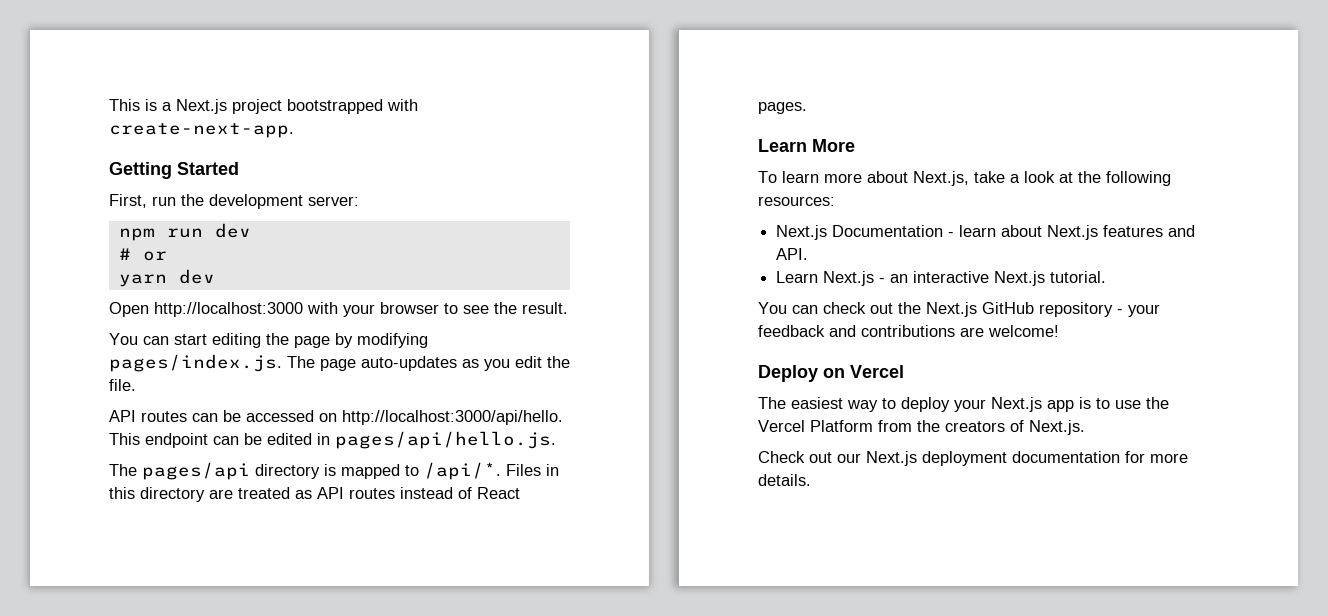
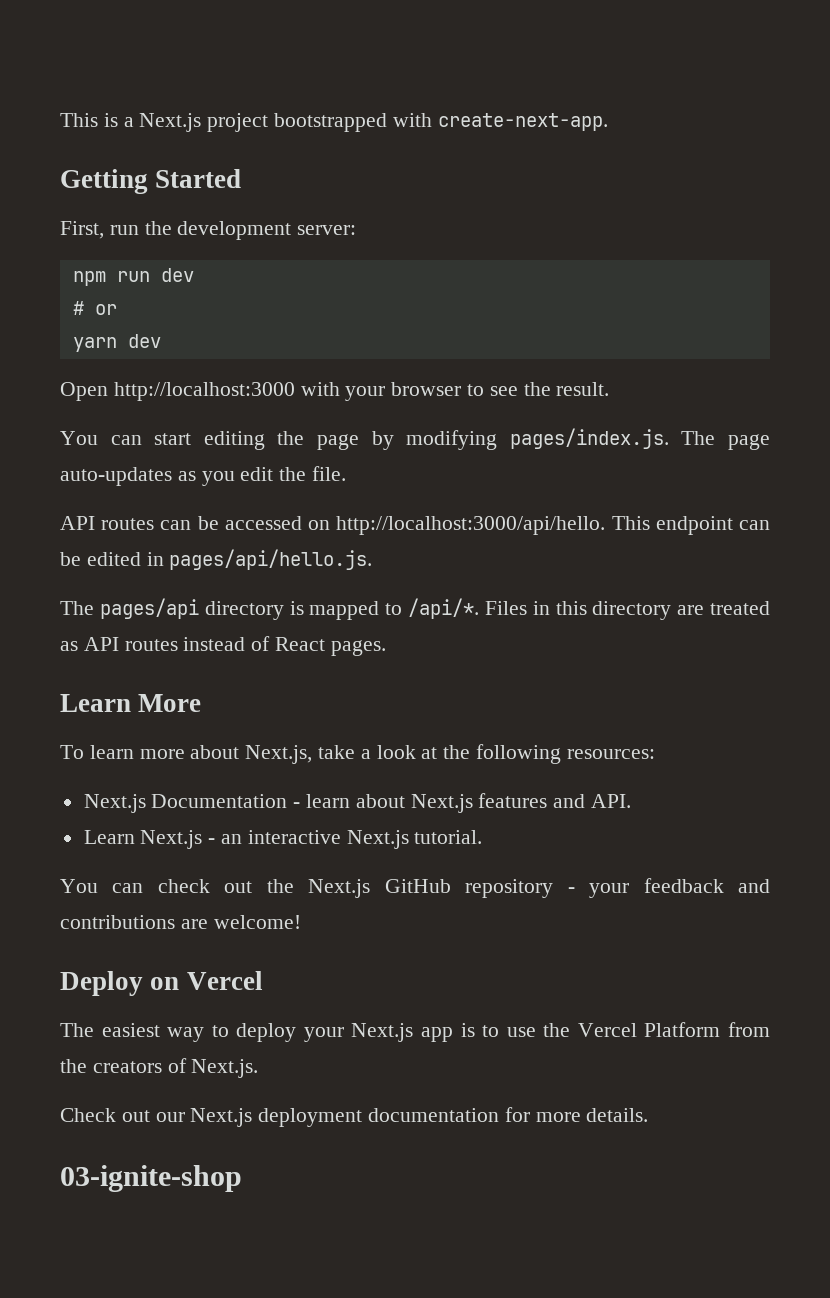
+ 03-ignite-shop

